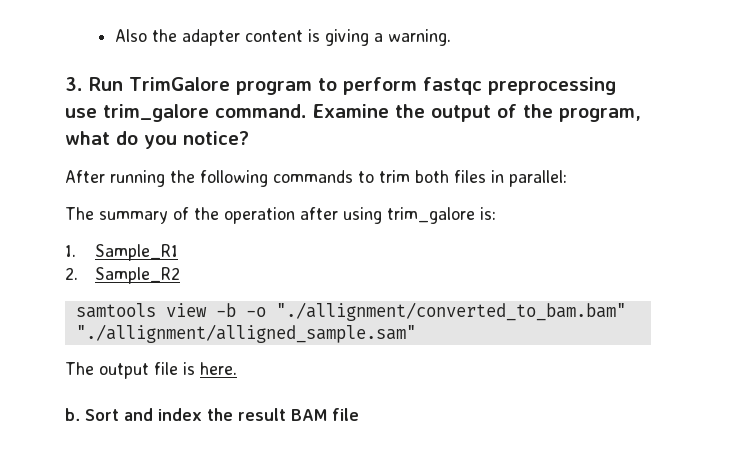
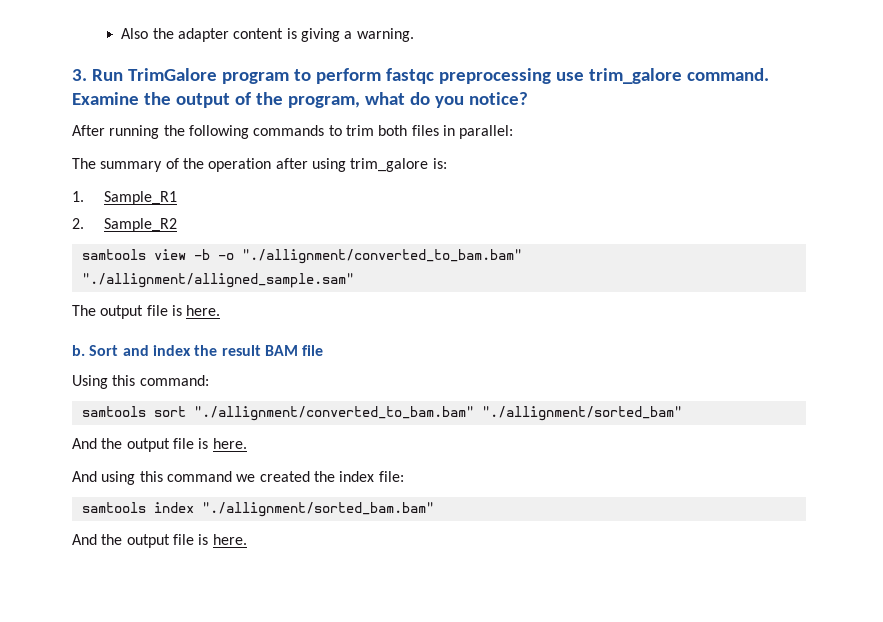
+ Using this command:
+ samtools sort "./allignment/converted_to_bam.bam" "./allignment/sorted_bam"
+ And the output file is here.
+ And using this command we created the index file:
+ samtools index "./allignment/sorted_bam.bam"
+ And the output file is here.

